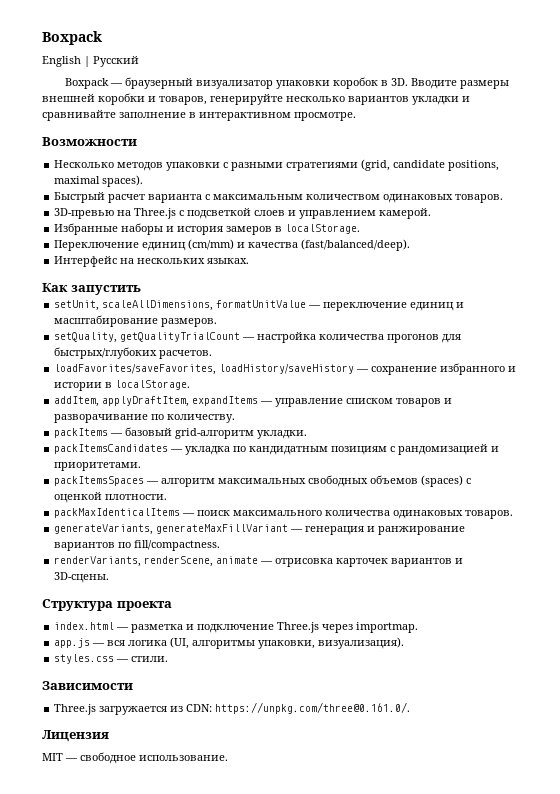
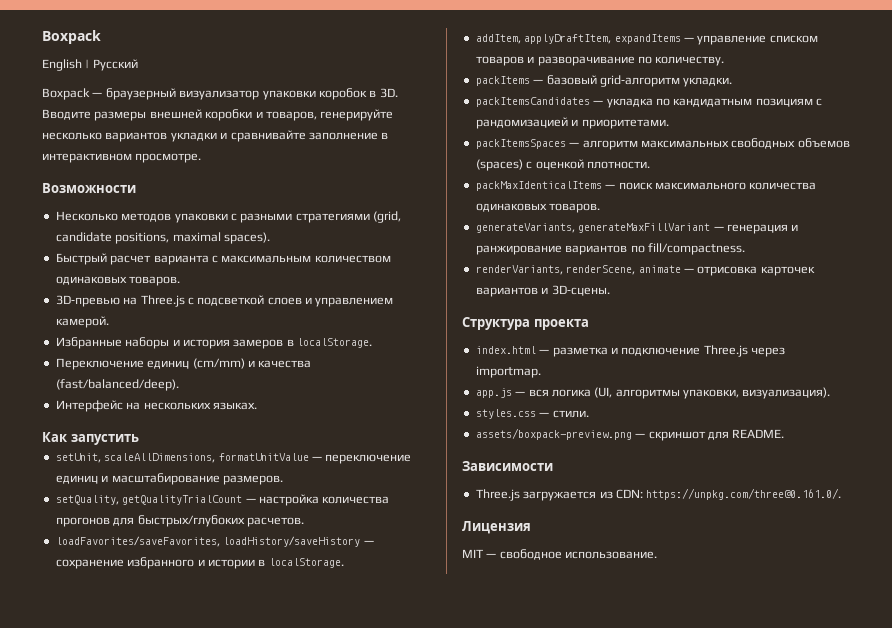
+ assets/boxpack-preview.png — скриншот для README.

